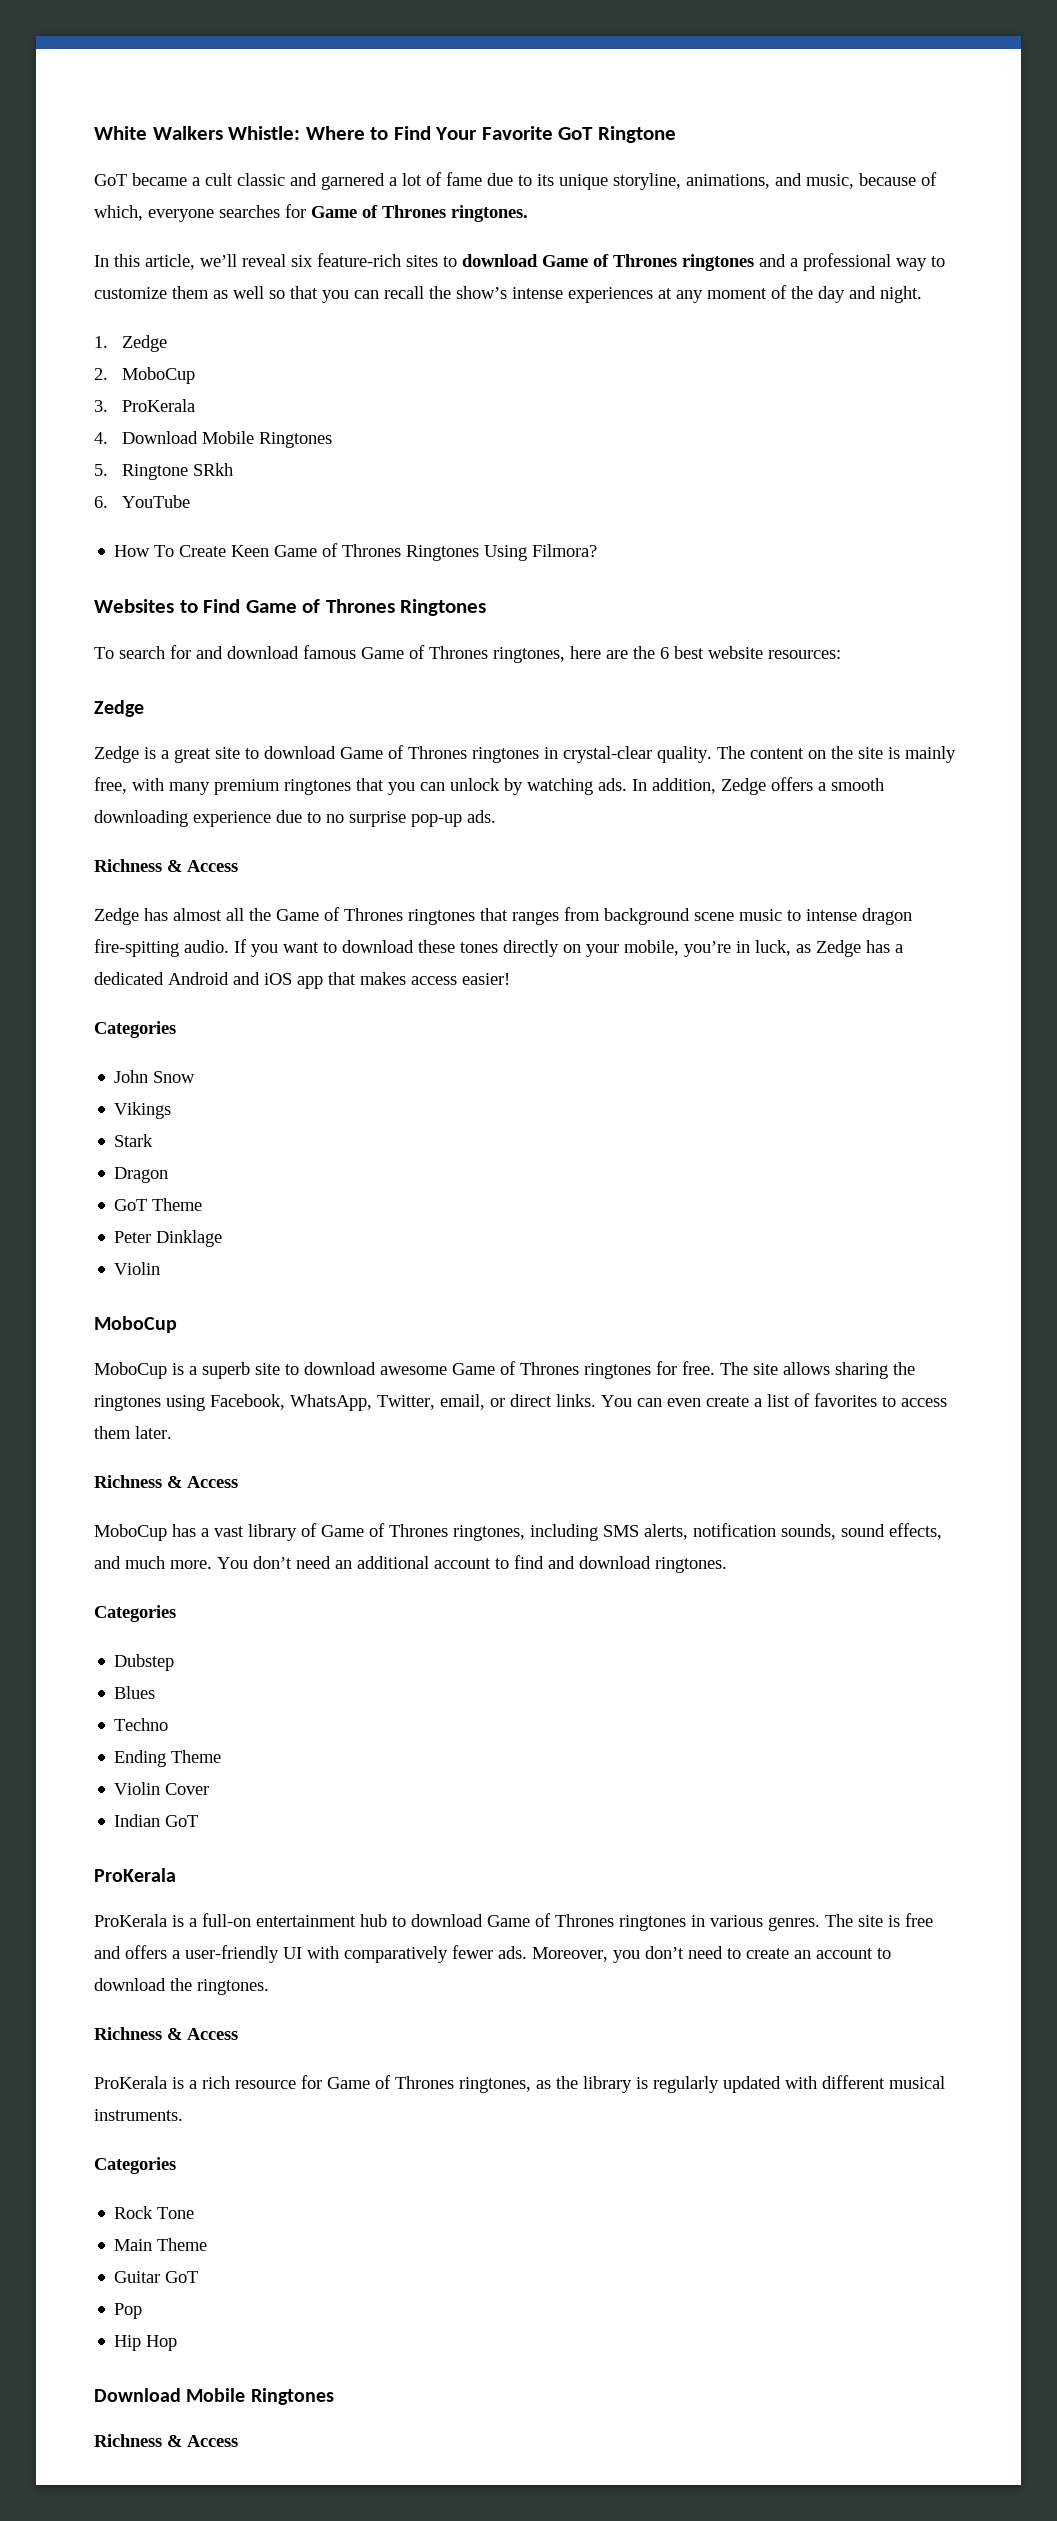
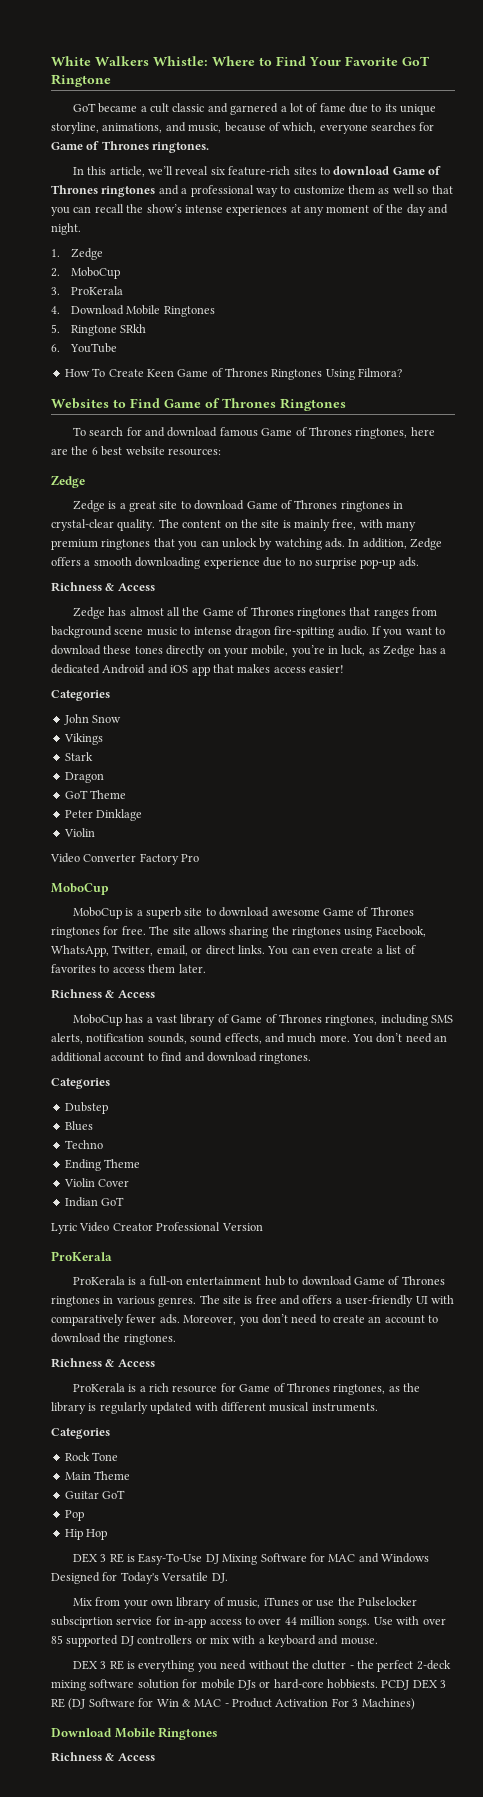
+ Video Converter Factory Pro
+ Lyric Video Creator Professional Version
+ DEX 3 RE is Easy-To-Use DJ Mixing Software for MAC and Windows Designed for Today's Versatile DJ.
+ Mix from your own library of music, iTunes or use the Pulselocker subsciprtion service for in-app access to over 44 million songs. Use with over 85 supported DJ controllers or mix with a keyboard and mouse.
+ DEX 3 RE is everything you need without the clutter - the perfect 2-deck mixing software solution for mobile DJs or hard-core hobbiests. PCDJ DEX 3 RE (DJ Software for Win & MAC - Product Activation For 3 Machines)

